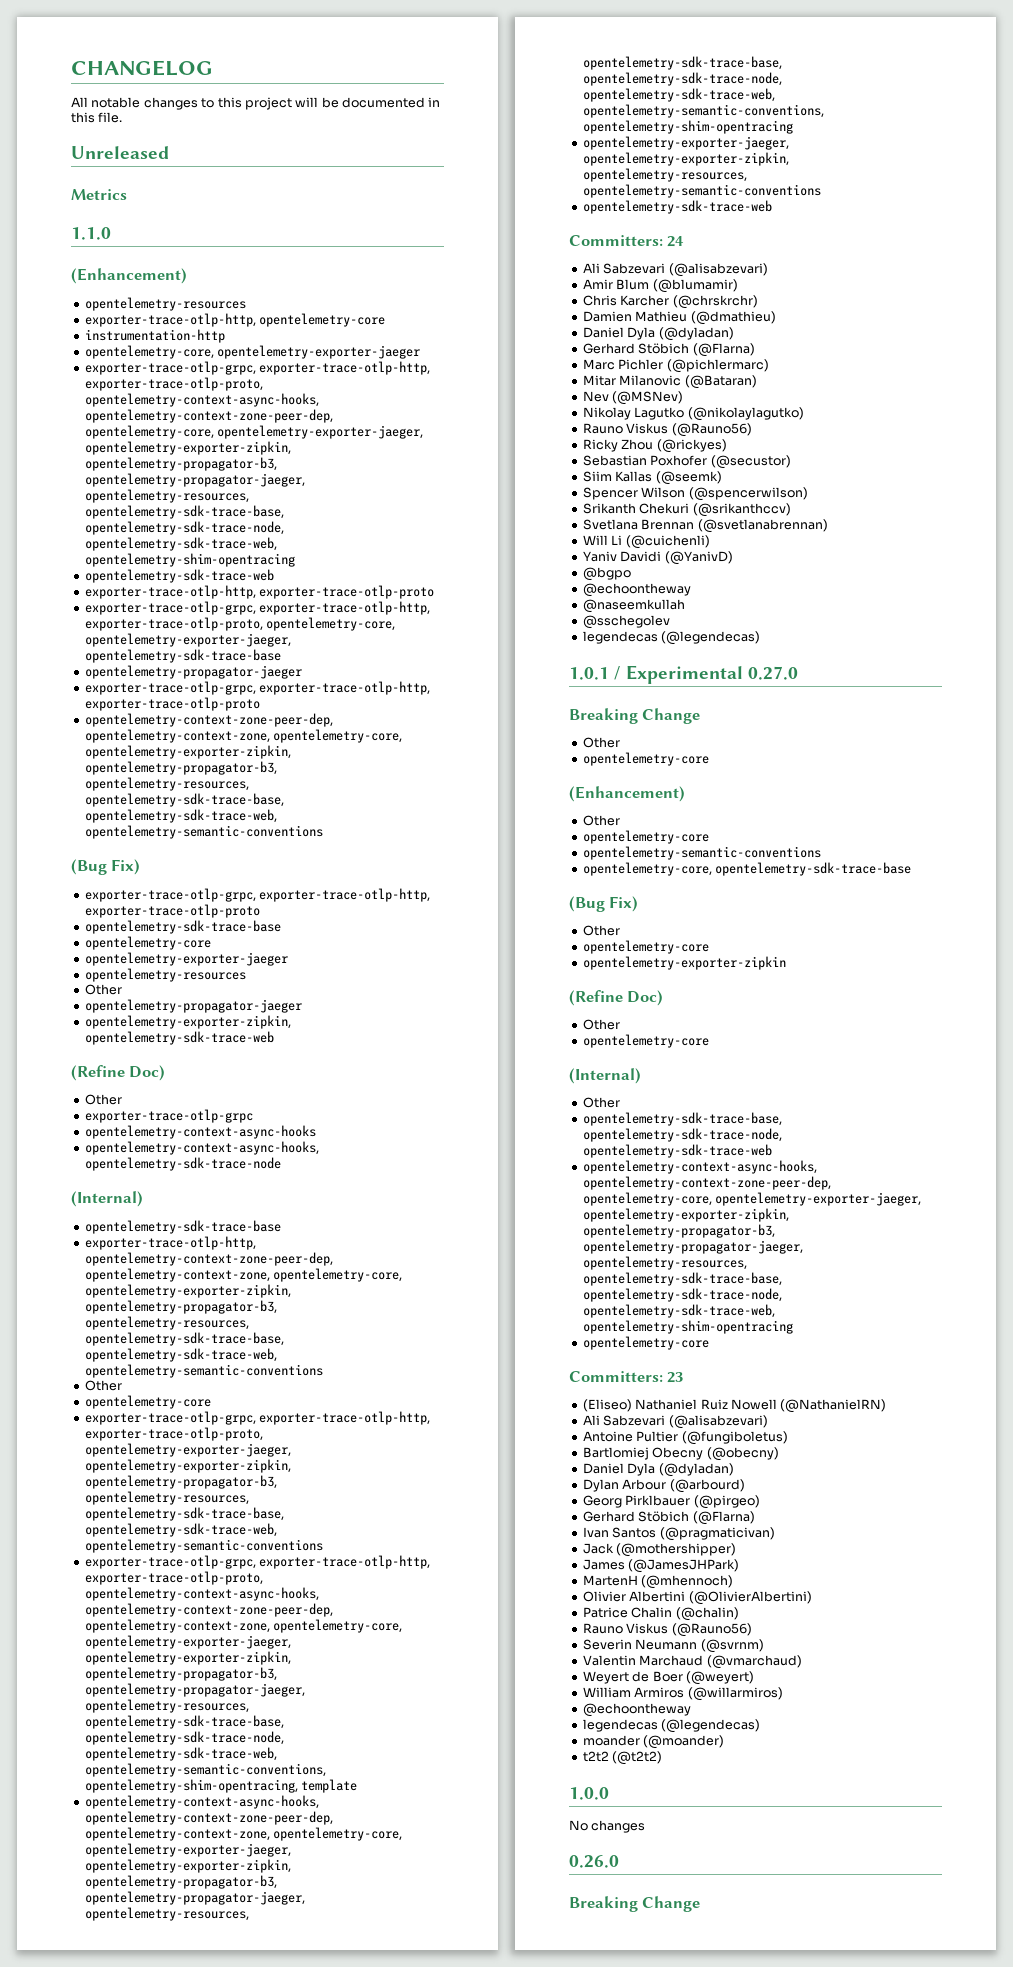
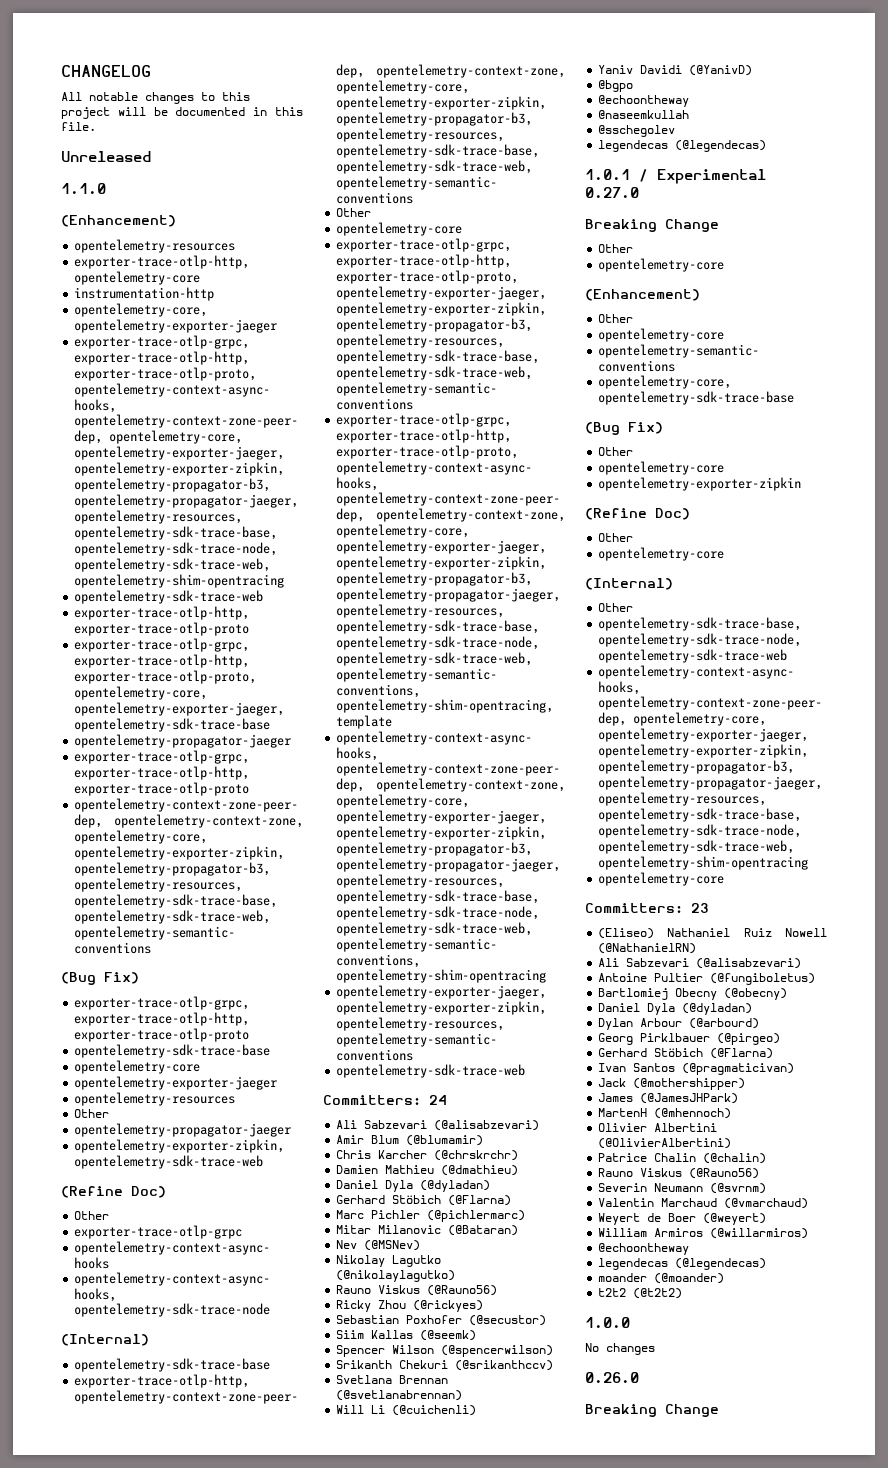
- Metrics

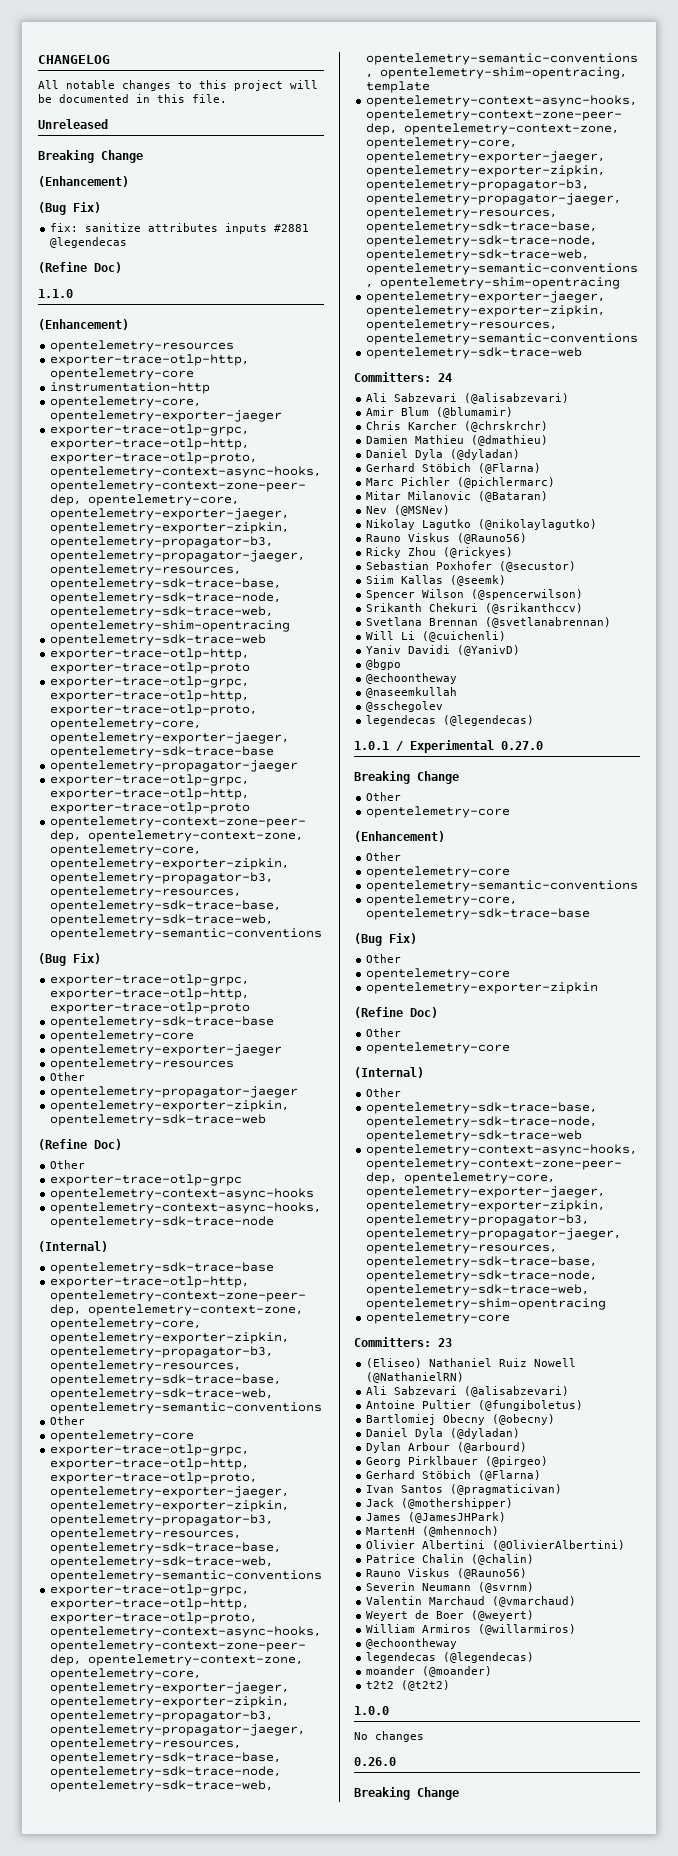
  Unreleased
+ Breaking Change
+ (Enhancement)
+ (Bug Fix)
+ fix: sanitize attributes inputs #2881 @legendecas
+ (Refine Doc)

